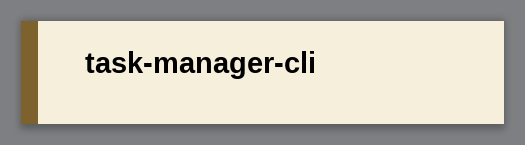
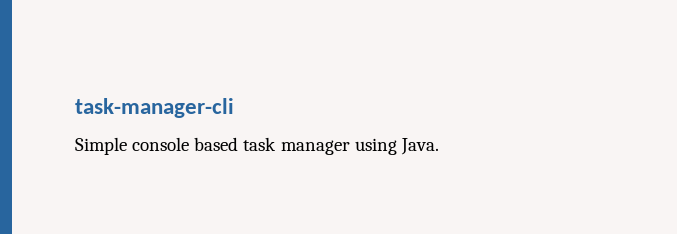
+ Simple console based task manager using Java.

